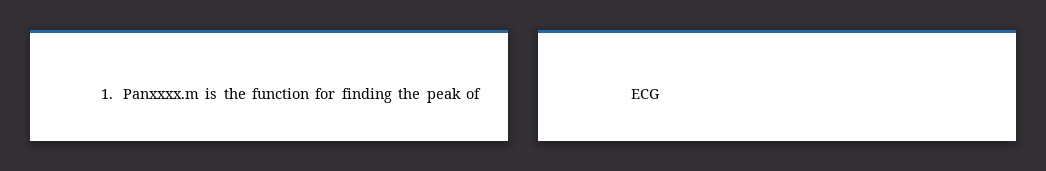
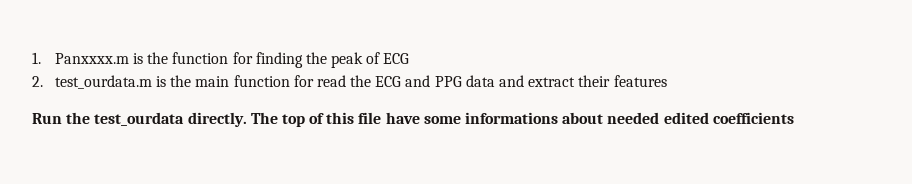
+ 2. test_ourdata.m is the main function for read the ECG and PPG data and extract their features
+ Run the test_ourdata directly. The top of this file have some informations about needed edited coefficients

